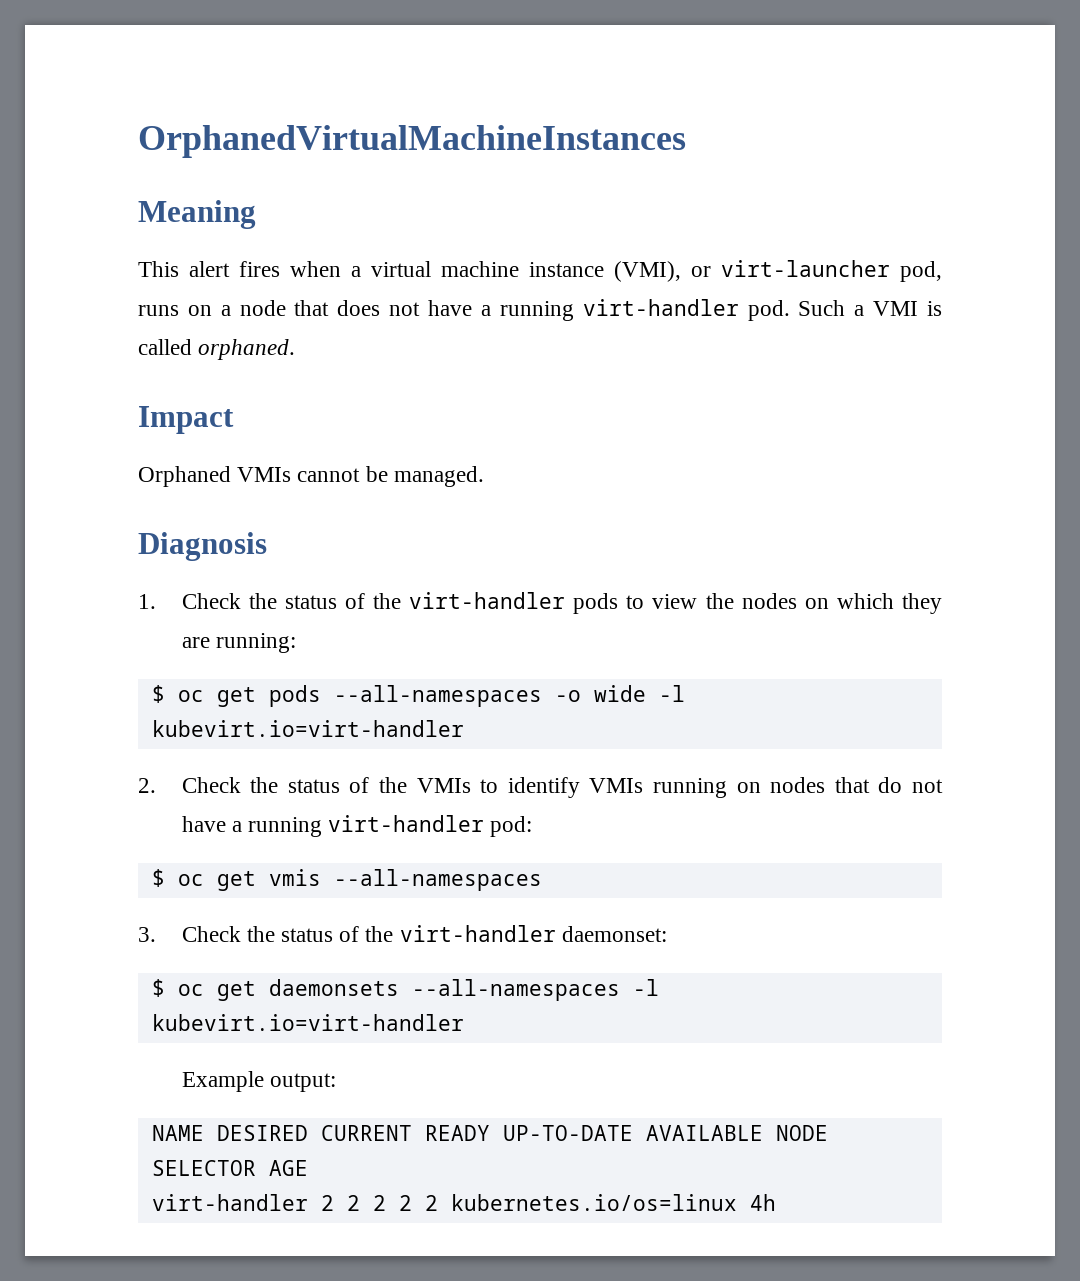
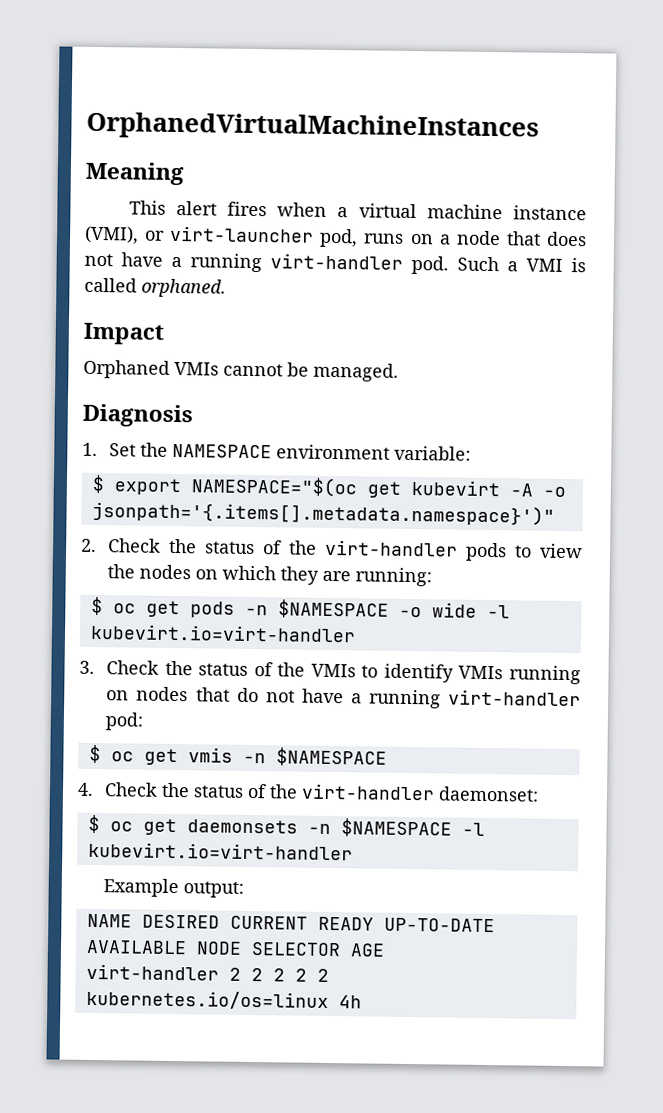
- 1. Check the status of the virt-handler pods to view the nodes on which they are running:
+ 1. Set the NAMESPACE environment variable:
+ $ export NAMESPACE="$(oc get kubevirt -A -o jsonpath='{.items[].metadata.namespace}')"
+ 2. Check the status of the virt-handler pods to view the nodes on which they are running:
- $ oc get pods --all-namespaces -o wide -l kubevirt.io=virt-handler
+ $ oc get pods -n $NAMESPACE -o wide -l kubevirt.io=virt-handler
- 2. Check the status of the VMIs to identify VMIs running on nodes that do not have a running virt-handler pod:
+ 3. Check the status of the VMIs to identify VMIs running on nodes that do not have a running virt-handler pod:
- $ oc get vmis --all-namespaces
- 3. Check the status of the virt-handler daemonset:
+ $ oc get vmis -n $NAMESPACE
+ 4. Check the status of the virt-handler daemonset:
- $ oc get daemonsets --all-namespaces -l kubevirt.io=virt-handler
+ $ oc get daemonsets -n $NAMESPACE -l kubevirt.io=virt-handler

